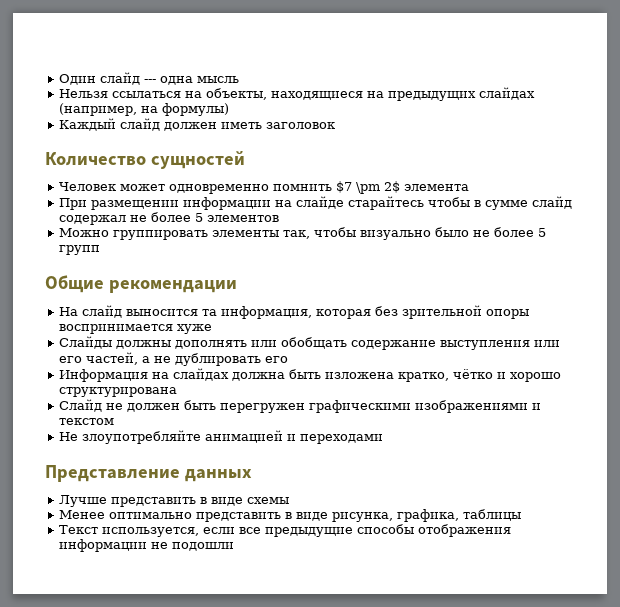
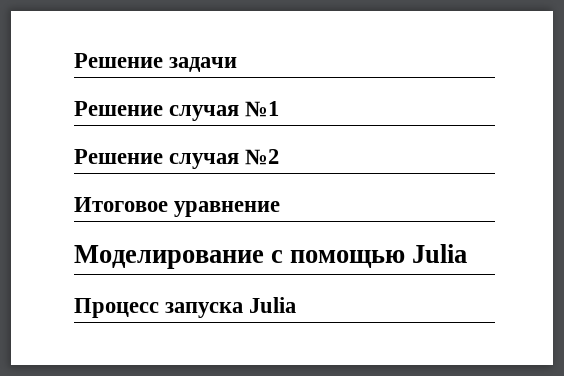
- Один слайд --- одна мысль
- Нельзя ссылаться на объекты, находящиеся на предыдущих слайдах (например, на формулы)
- Каждый слайд должен иметь заголовок
- Количество сущностей
- Человек может одновременно помнить $7 \pm 2$ элемента
- При размещении информации на слайде старайтесь чтобы в сумме слайд содержал не более 5 элементов
- Можно группировать элементы так, чтобы визуально было не более 5 групп
- Общие рекомендации
- На слайд выносится та информация, которая без зрительной опоры воспринимается хуже
- Слайды должны дополнять или обобщать содержание выступления или его частей, а не дублировать его
- Информация на слайдах должна быть изложена кратко, чётко и хорошо структурирована
- Слайд не должен быть перегружен графическими изображениями и текстом
- Не злоупотребляйте анимацией и переходами
- Представление данных
- Лучше представить в виде схемы
- Менее оптимально представить в виде рисунка, графика, таблицы
- Текст используется, если все предыдущие способы отображения информации не подошли
+ Решение задачи
+ Решение случая №1
+ Решение случая №2
+ Итоговое уравнение
+ Моделирование с помощью Julia
+ Процесс запуска Julia

